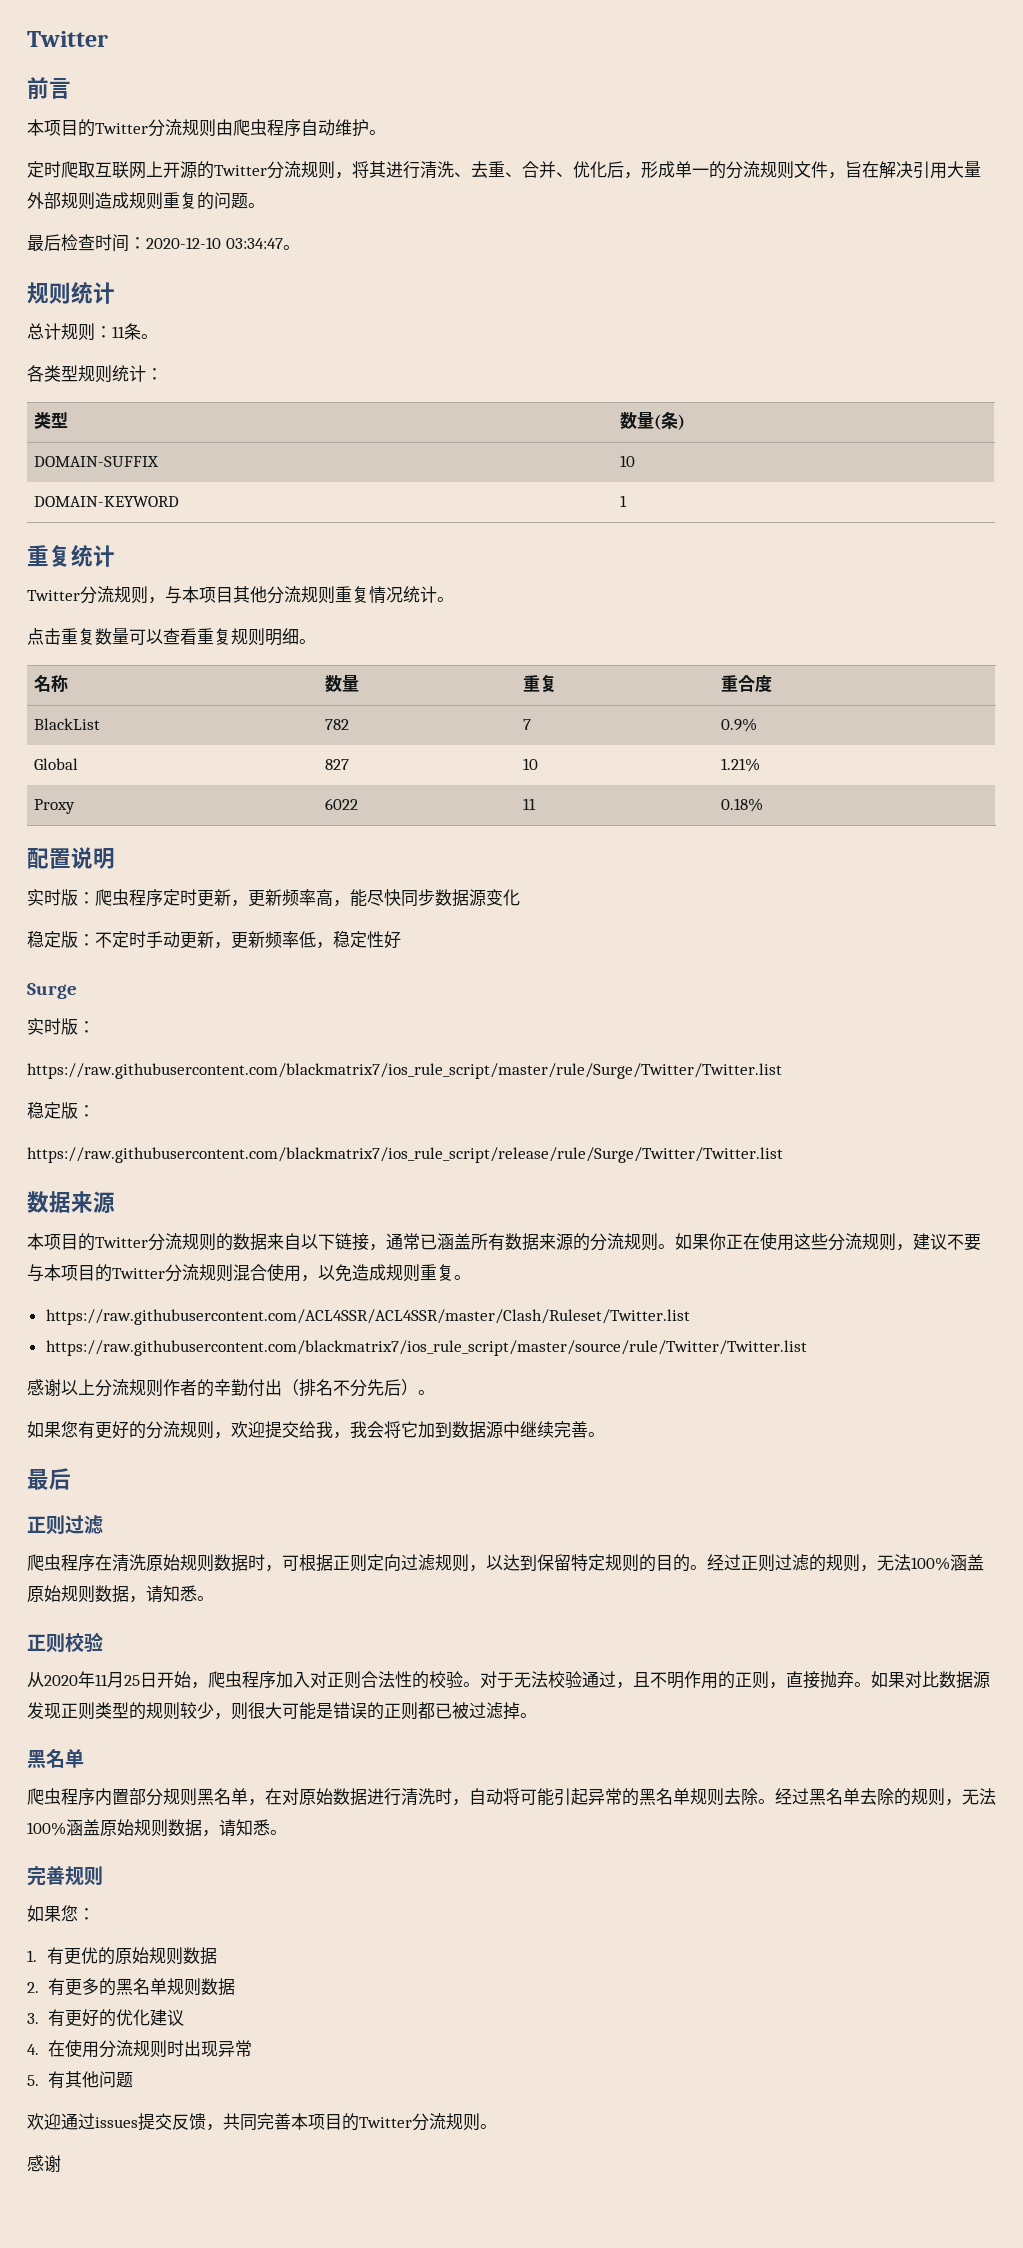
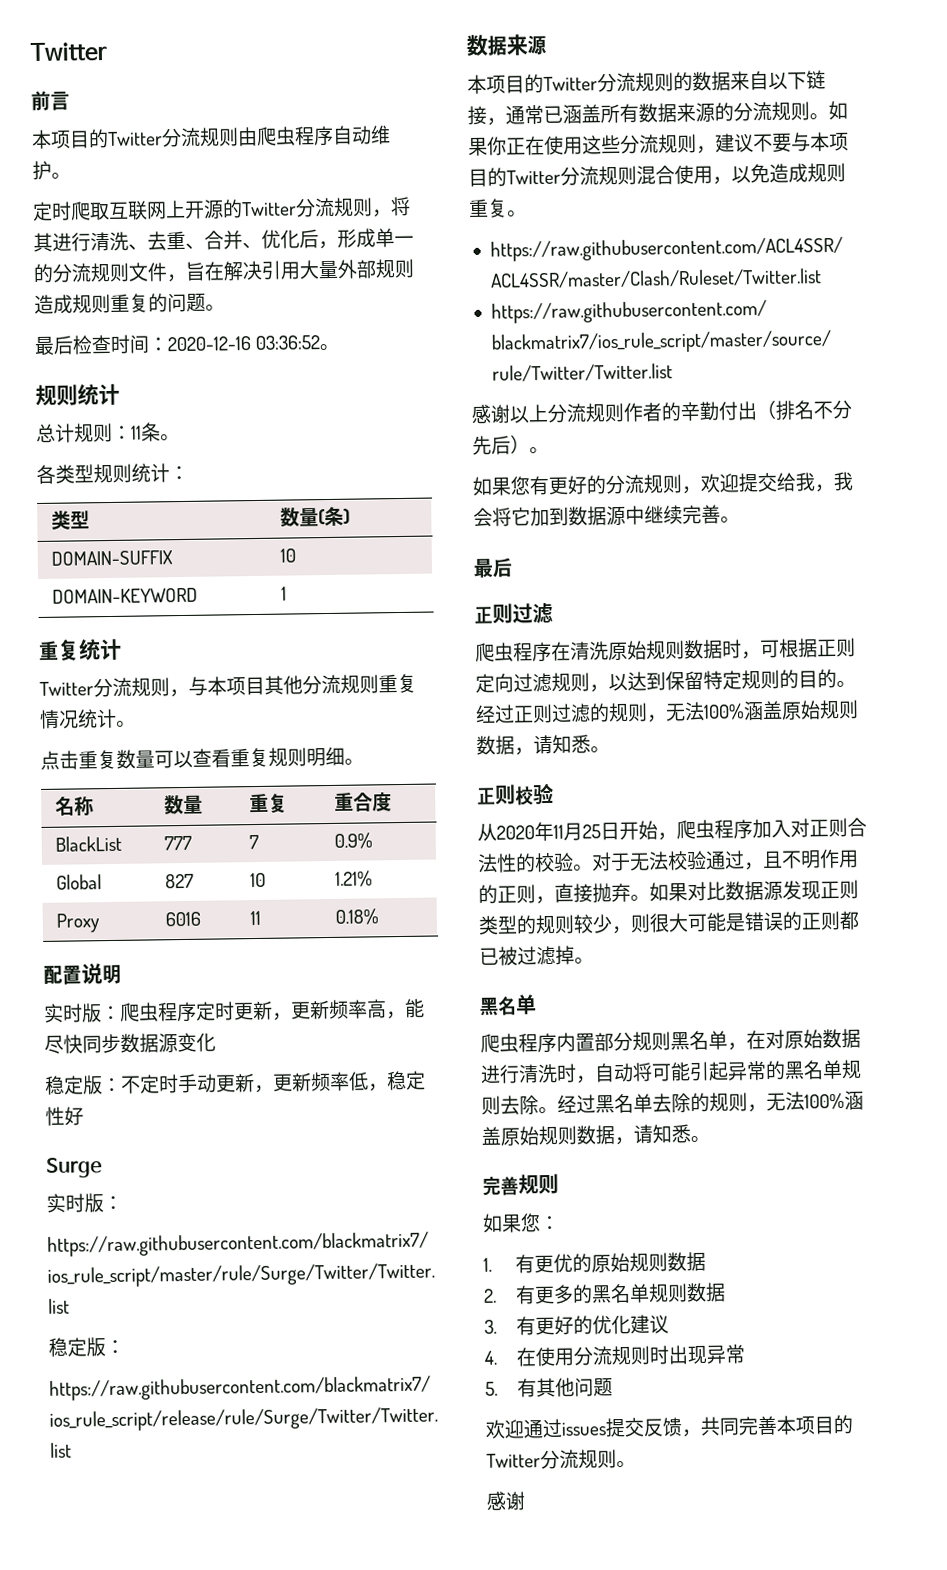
- 最后检查时间：2020-12-10 03:34:47。
+ 最后检查时间：2020-12-16 03:36:52。
- BlackList | 782 | 7 | 0.9%
+ BlackList | 777 | 7 | 0.9%
- Proxy | 6022 | 11 | 0.18%
+ Proxy | 6016 | 11 | 0.18%

